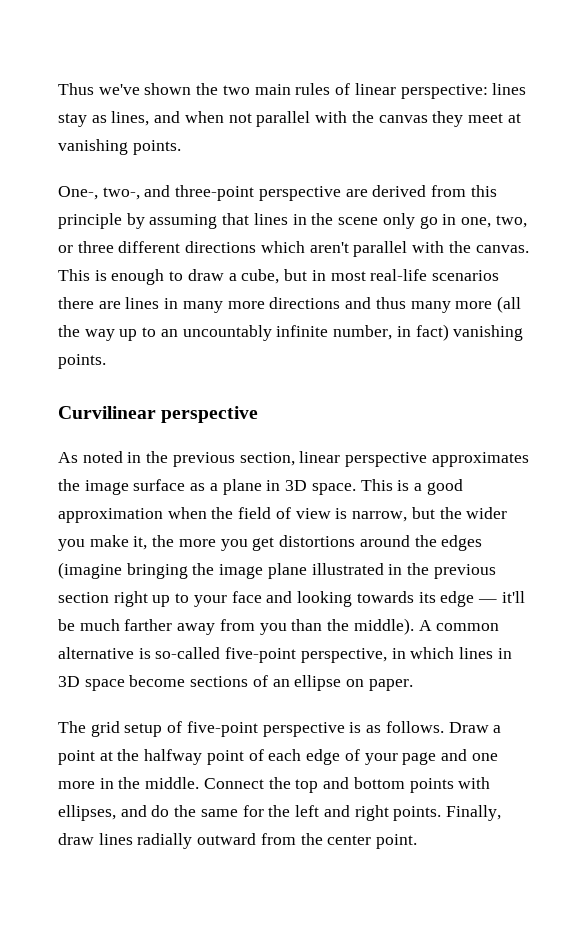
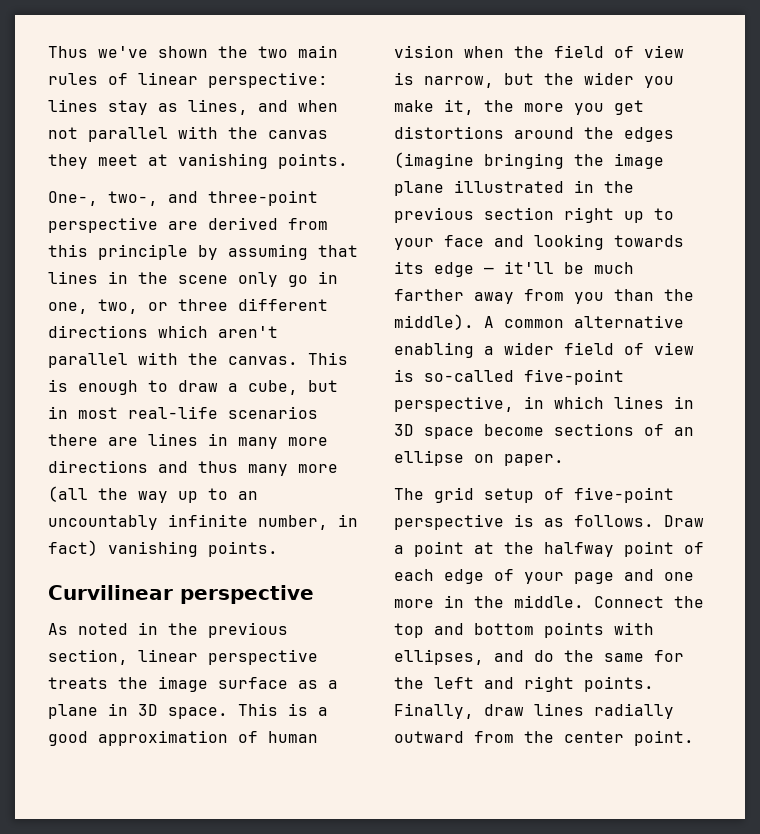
- As noted in the previous section, linear perspective approximates the image surface as a plane in 3D space.
+ As noted in the previous section, linear perspective treats the image surface as a plane in 3D space.
- This is a good approximation when the field of view is narrow, but the wider you make it, the more you get distortions around the edges (imagine bringing the image plane illustrated in the previous section right up to your face and looking towards its edge — it'll be much farther away from you than the middle).
+ This is a good approximation of human vision when the field of view is narrow, but the wider you make it, the more you get distortions around the edges (imagine bringing the image plane illustrated in the previous section right up to your face and looking towards its edge — it'll be much farther away from you than the middle).
- A common alternative is so-called five-point perspective, in which lines in 3D space become sections of an ellipse on paper.
+ A common alternative enabling a wider field of view is so-called five-point perspective, in which lines in 3D space become sections of an ellipse on paper.

